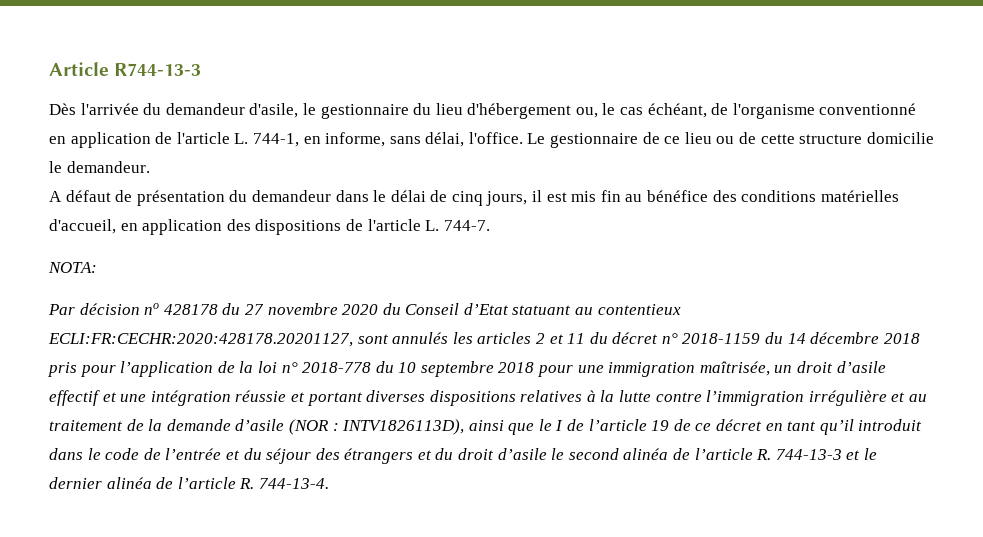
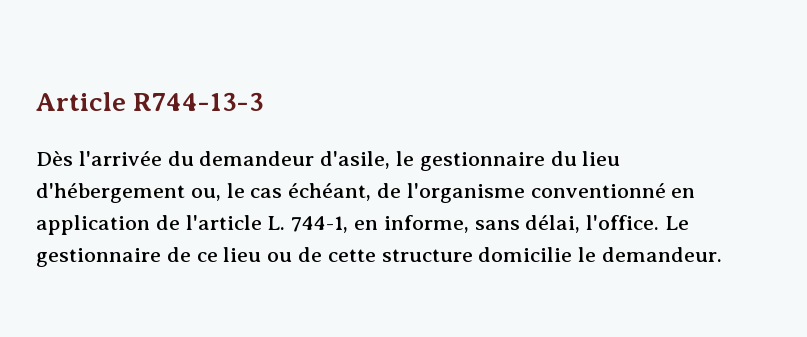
- A défaut de présentation du demandeur dans le délai de cinq jours, il est mis fin au bénéfice des conditions matérielles d'accueil, en application des dispositions de l'article L. 744-7.
- NOTA:
- Par décision no 428178 du 27 novembre 2020 du Conseil d’Etat statuant au contentieux ECLI:FR:CECHR:2020:428178.20201127, sont annulés les articles 2 et 11 du décret n° 2018-1159 du 14 décembre 2018 pris pour l’application de la loi n° 2018-778 du 10 septembre 2018 pour une immigration maîtrisée, un droit d’asile effectif et une intégration réussie et portant diverses dispositions relatives à la lutte contre l’immigration irrégulière et au traitement de la demande d’asile (NOR : INTV1826113D), ainsi que le I de l’article 19 de ce décret en tant qu’il introduit dans le code de l’entrée et du séjour des étrangers et du droit d’asile le second alinéa de l’article R. 744-13-3 et le dernier alinéa de l’article R. 744‑13‑4.

